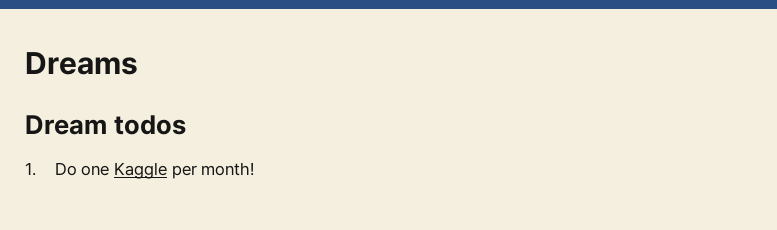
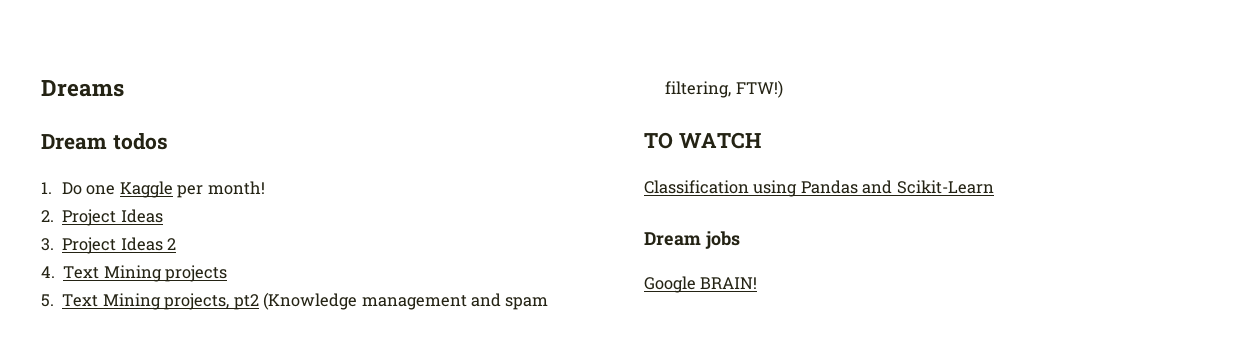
+ 2. Project Ideas
+ 3. Project Ideas 2
+ 4. Text Mining projects
+ 5. Text Mining projects, pt2 (Knowledge management and spam filtering, FTW!)
+ TO WATCH
+ Classification using Pandas and Scikit-Learn
+ Dream jobs
+ Google BRAIN!

